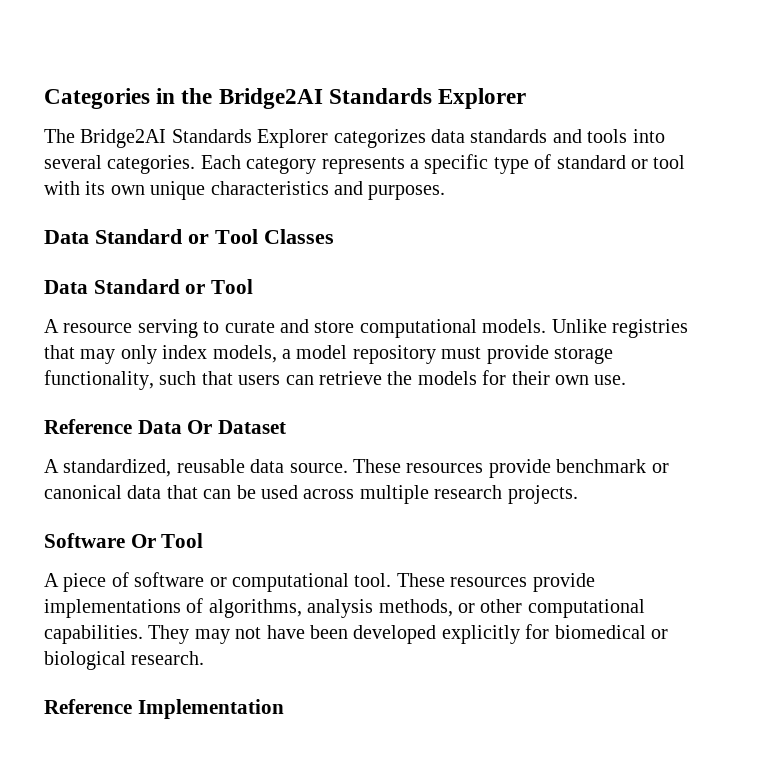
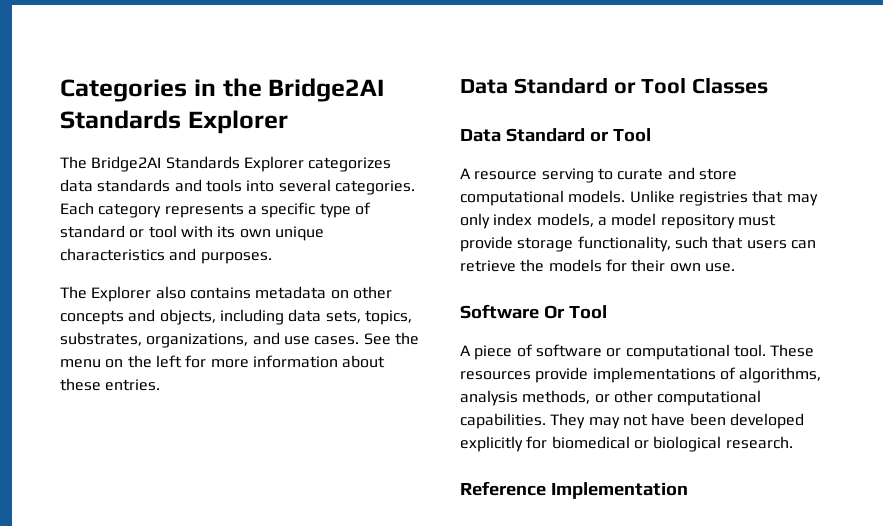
+ The Explorer also contains metadata on other concepts and objects, including data sets, topics, substrates, organizations, and use cases. See the menu on the left for more information about these entries.
- Reference Data Or Dataset
- A standardized, reusable data source. These resources provide benchmark or canonical data that can be used across multiple research projects.

